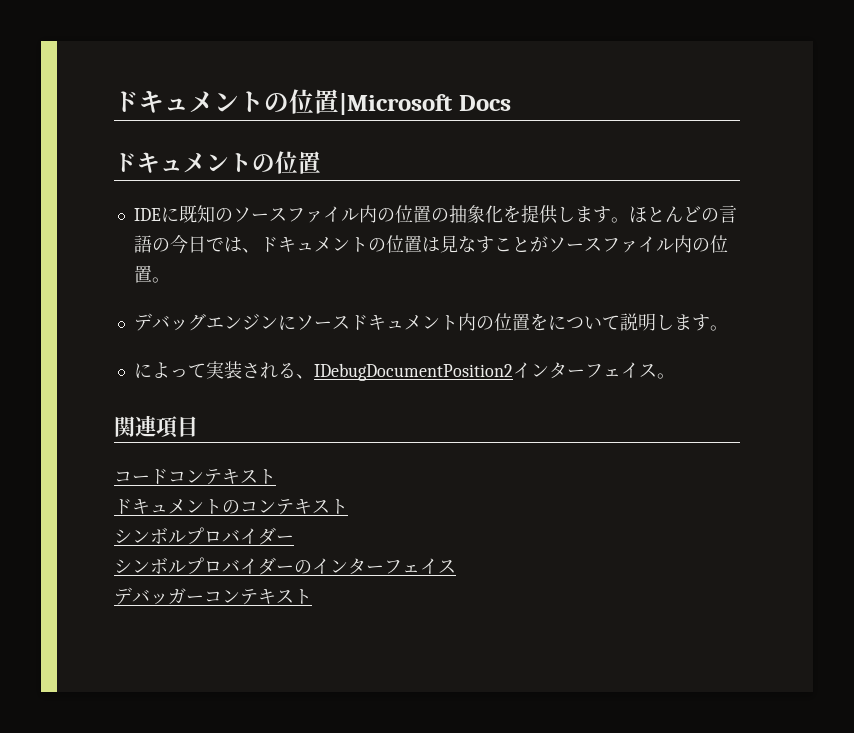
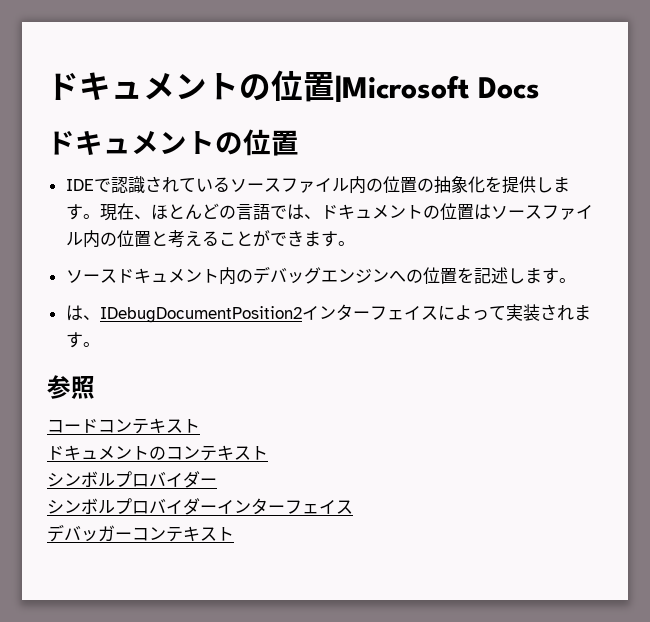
- IDEに既知のソースファイル内の位置の抽象化を提供します。
+ IDEで認識されているソースファイル内の位置の抽象化を提供します。
- ほとんどの言語の今日では、ドキュメントの位置は見なすことがソースファイル内の位置。
- デバッグエンジンにソースドキュメント内の位置をについて説明します。
- によって実装される、IDebugDocumentPosition2インターフェイス。
- 関連項目
+ 現在、ほとんどの言語では、ドキュメントの位置はソースファイル内の位置と考えることができます。
+ ソースドキュメント内のデバッグエンジンへの位置を記述します。
+ は、IDebugDocumentPosition2インターフェイスによって実装されます。
+ 参照
- シンボルプロバイダーのインターフェイス
+ シンボルプロバイダーインターフェイス

